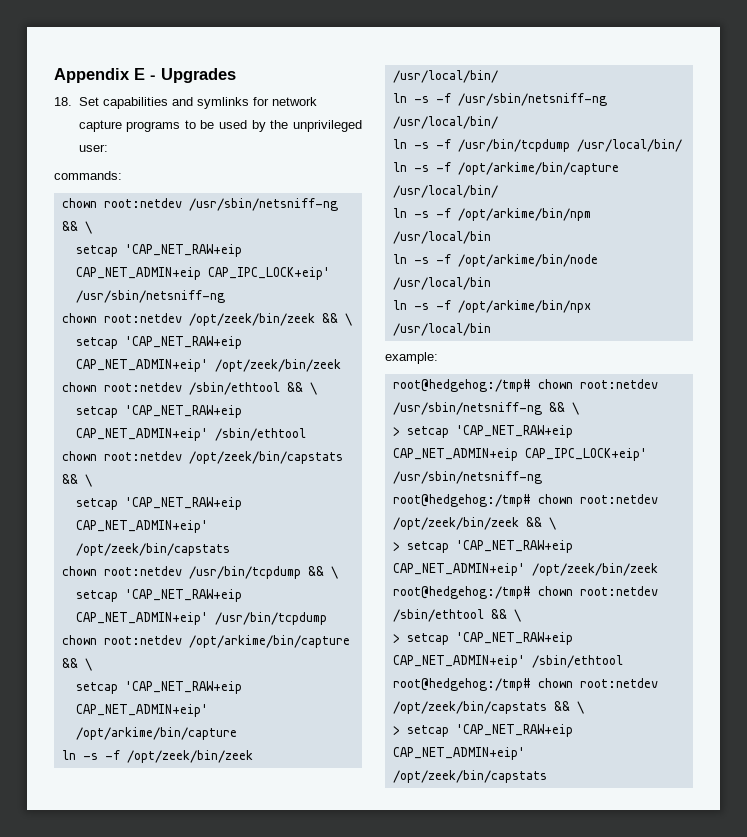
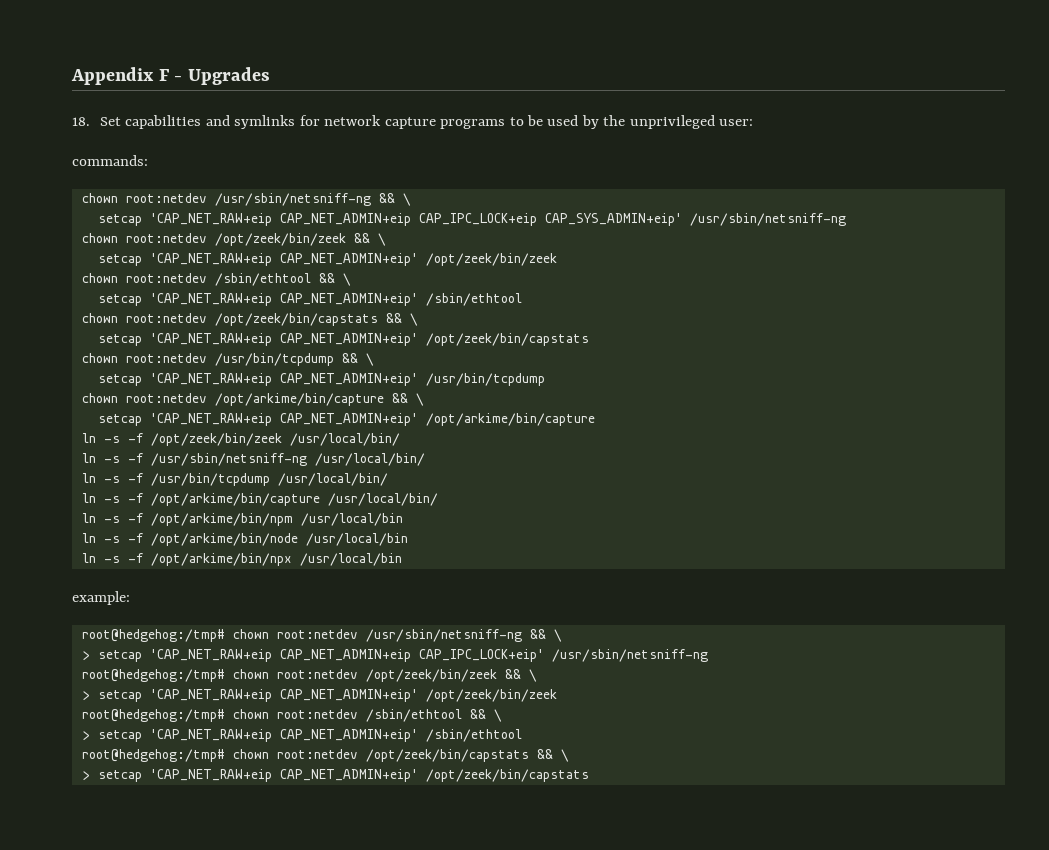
- Appendix E - Upgrades
+ Appendix F - Upgrades
  commands:
  chown root:netdev /usr/sbin/netsniff-ng && \
- setcap 'CAP_NET_RAW+eip CAP_NET_ADMIN+eip CAP_IPC_LOCK+eip' /usr/sbin/netsniff-ng
+ setcap 'CAP_NET_RAW+eip CAP_NET_ADMIN+eip CAP_IPC_LOCK+eip CAP_SYS_ADMIN+eip' /usr/sbin/netsniff-ng

